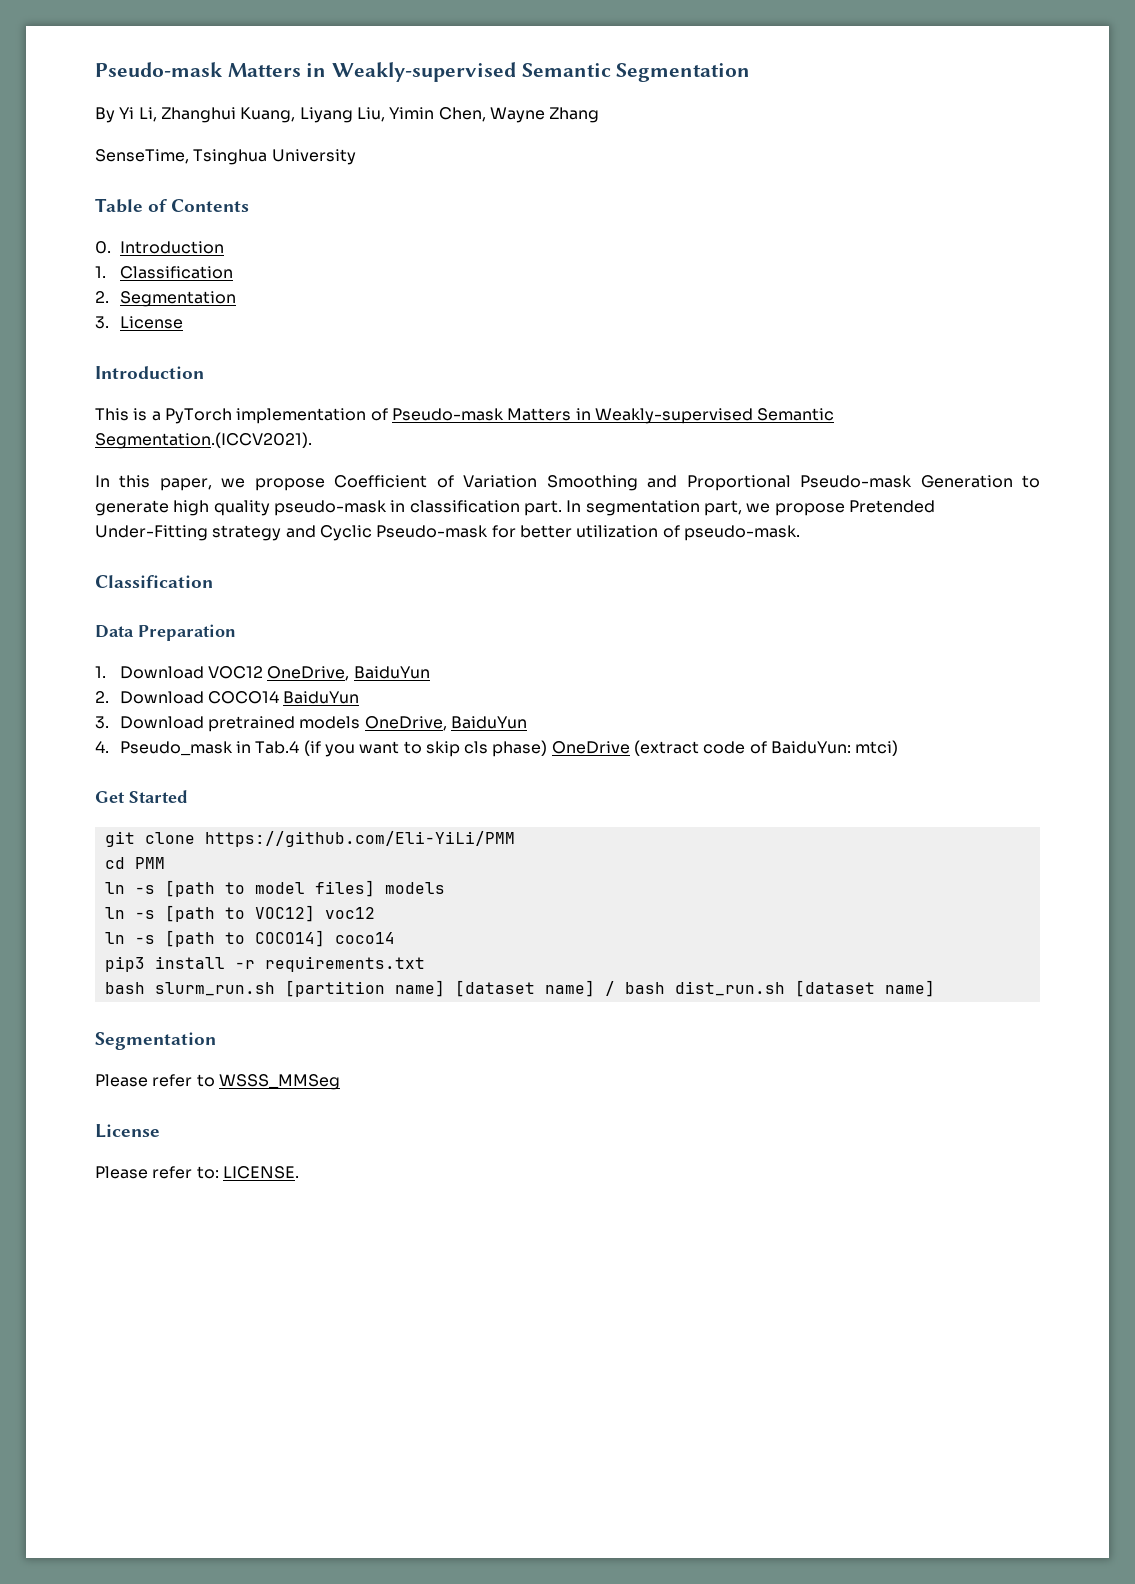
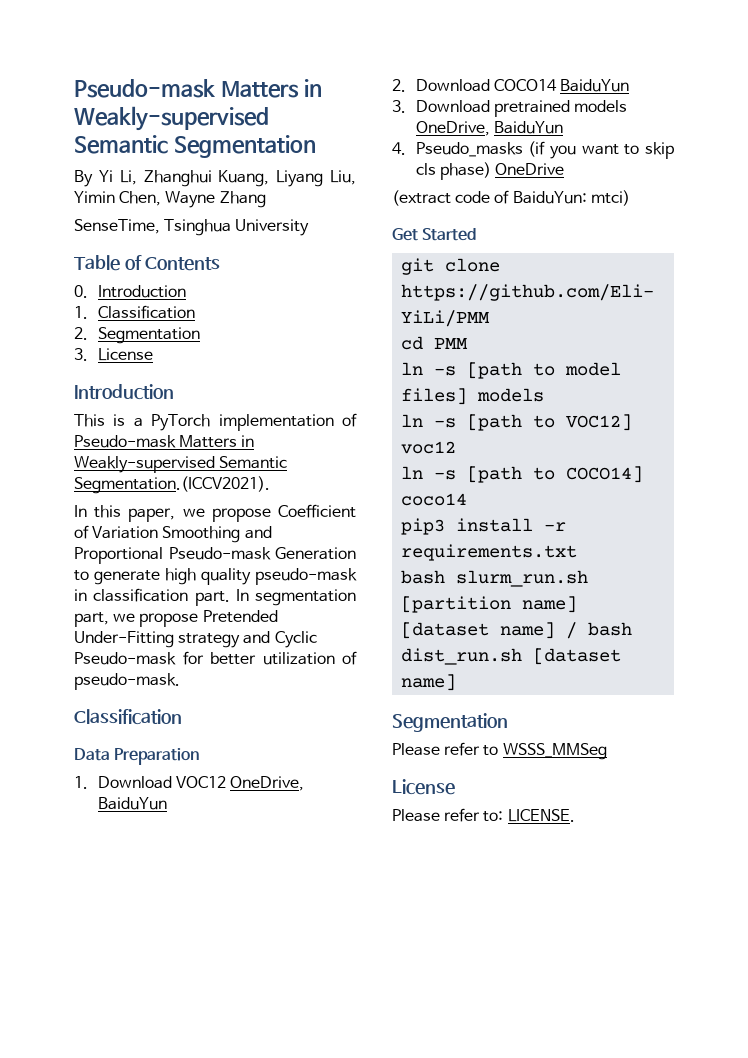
- 4. Pseudo_mask in Tab.4 (if you want to skip cls phase) OneDrive (extract code of BaiduYun: mtci)
+ 4. Pseudo_masks (if you want to skip cls phase) OneDrive
+ (extract code of BaiduYun: mtci)

